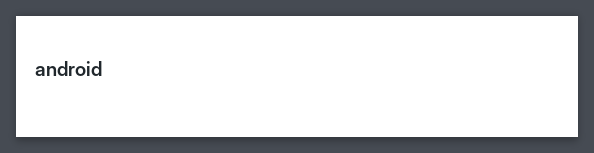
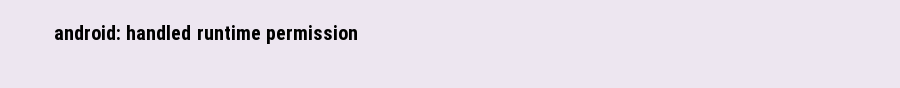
- android
+ android: handled runtime permission

